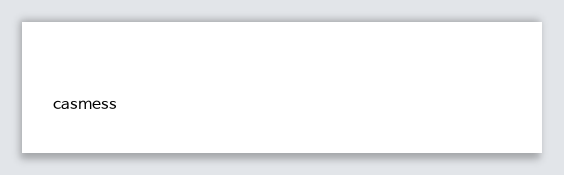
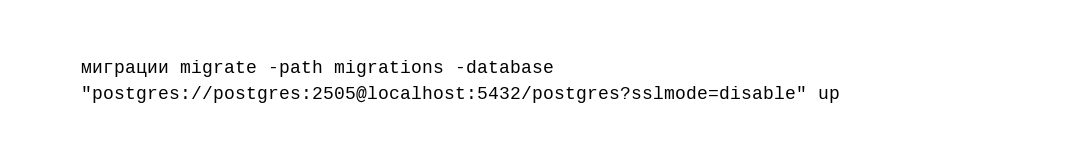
- casmess
+ миграции migrate -path migrations -database "postgres://postgres:2505@localhost:5432/postgres?sslmode=disable" up

